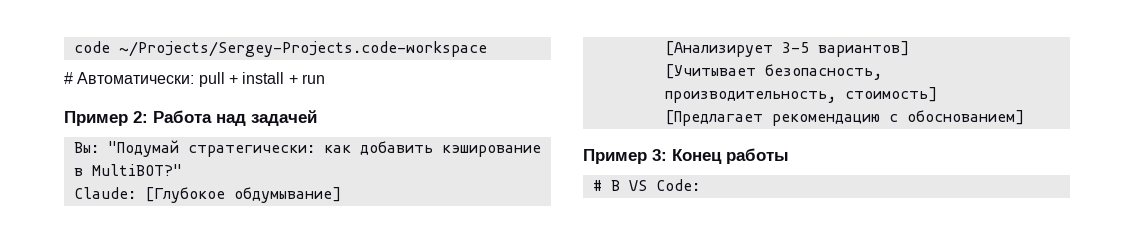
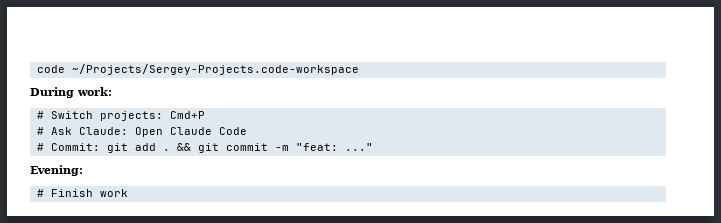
- # Автоматически: pull + install + run
- Пример 2: Работа над задачей
- Вы: "Подумай стратегически: как добавить кэширование в MultiBOT?"
- Claude: [Глубокое обдумывание]
- [Анализирует 3-5 вариантов]
- [Учитывает безопасность, производительность, стоимость]
- [Предлагает рекомендацию с обоснованием]
- Пример 3: Конец работы
- # В VS Code:
+ During work:
+ # Switch projects: Cmd+P
+ # Ask Claude: Open Claude Code
+ # Commit: git add . && git commit -m "feat: ..."
+ Evening:
+ # Finish work

